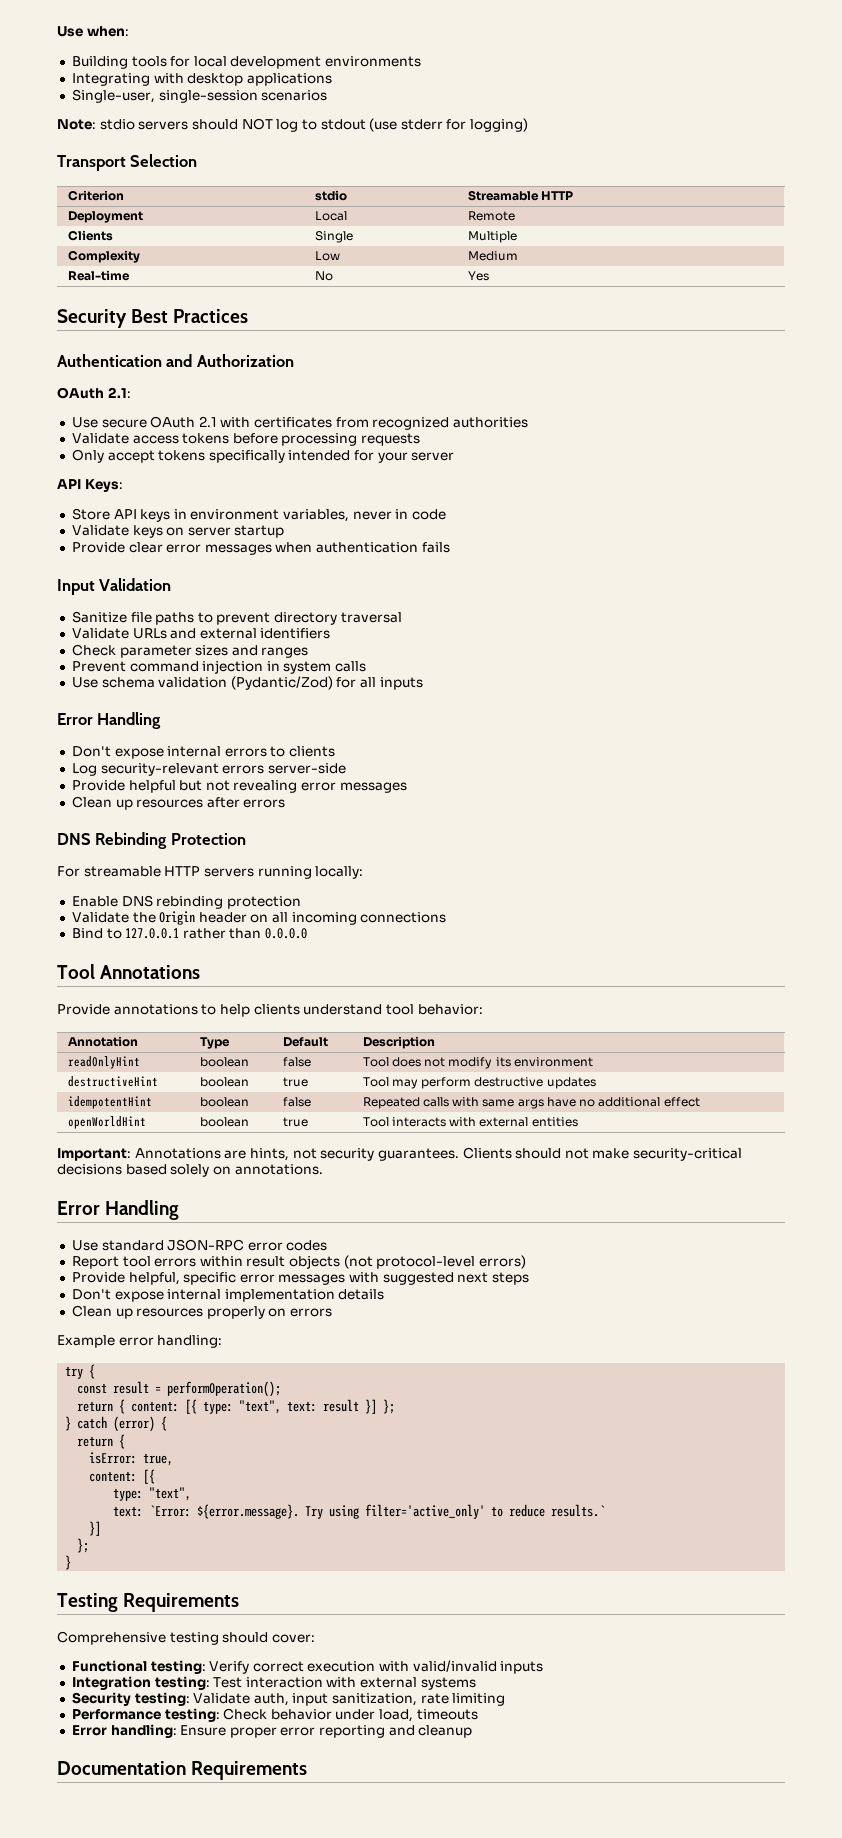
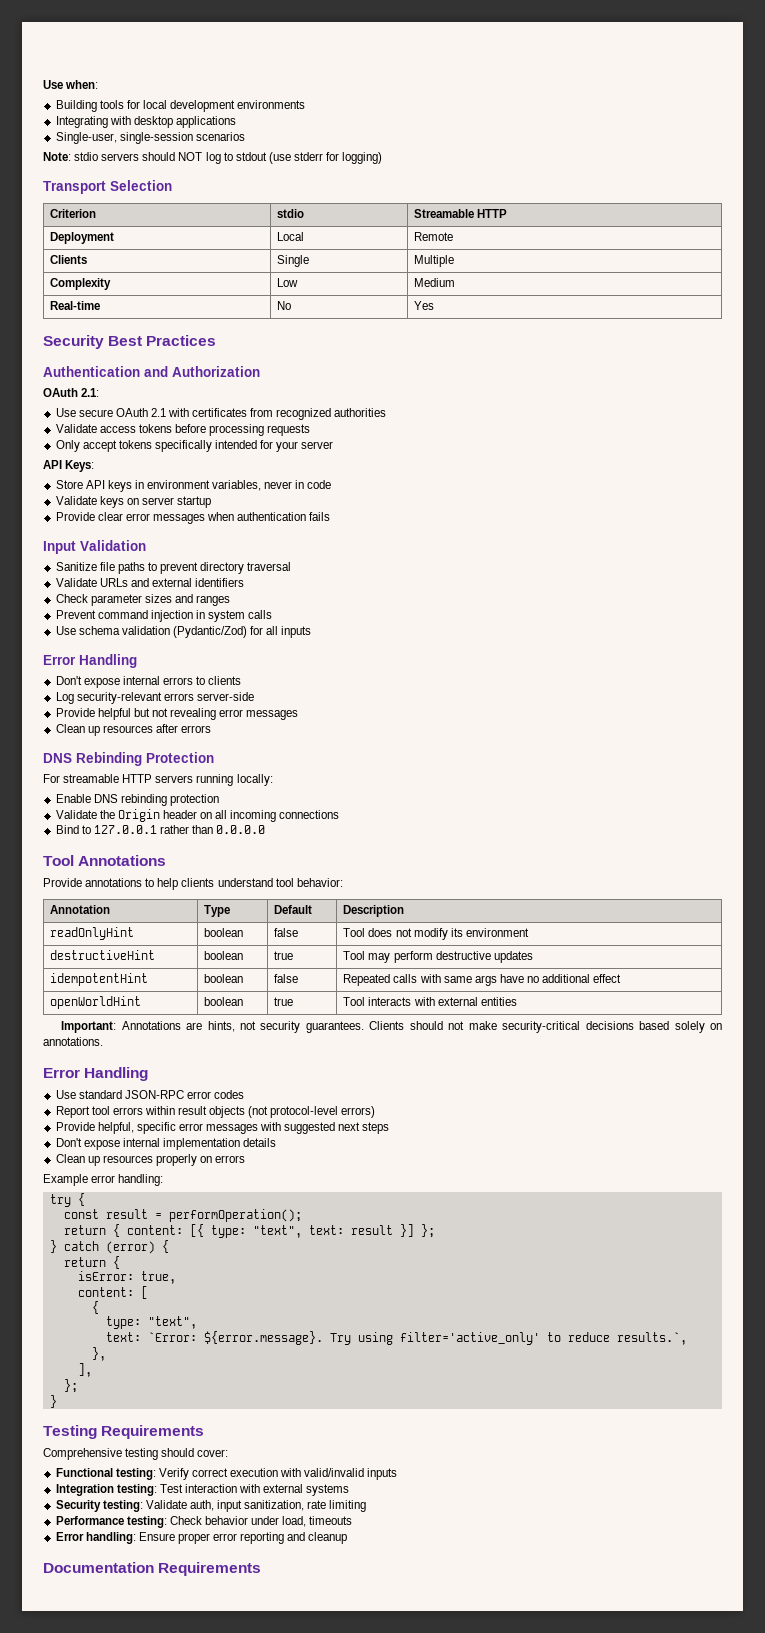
  isError: true,
- content: [{
+ content: [
+ {
- text: `Error: ${error.message}. Try using filter='active_only' to reduce results.`
- }]
+ text: `Error: ${error.message}. Try using filter='active_only' to reduce results.`,
+ },
+ ],

